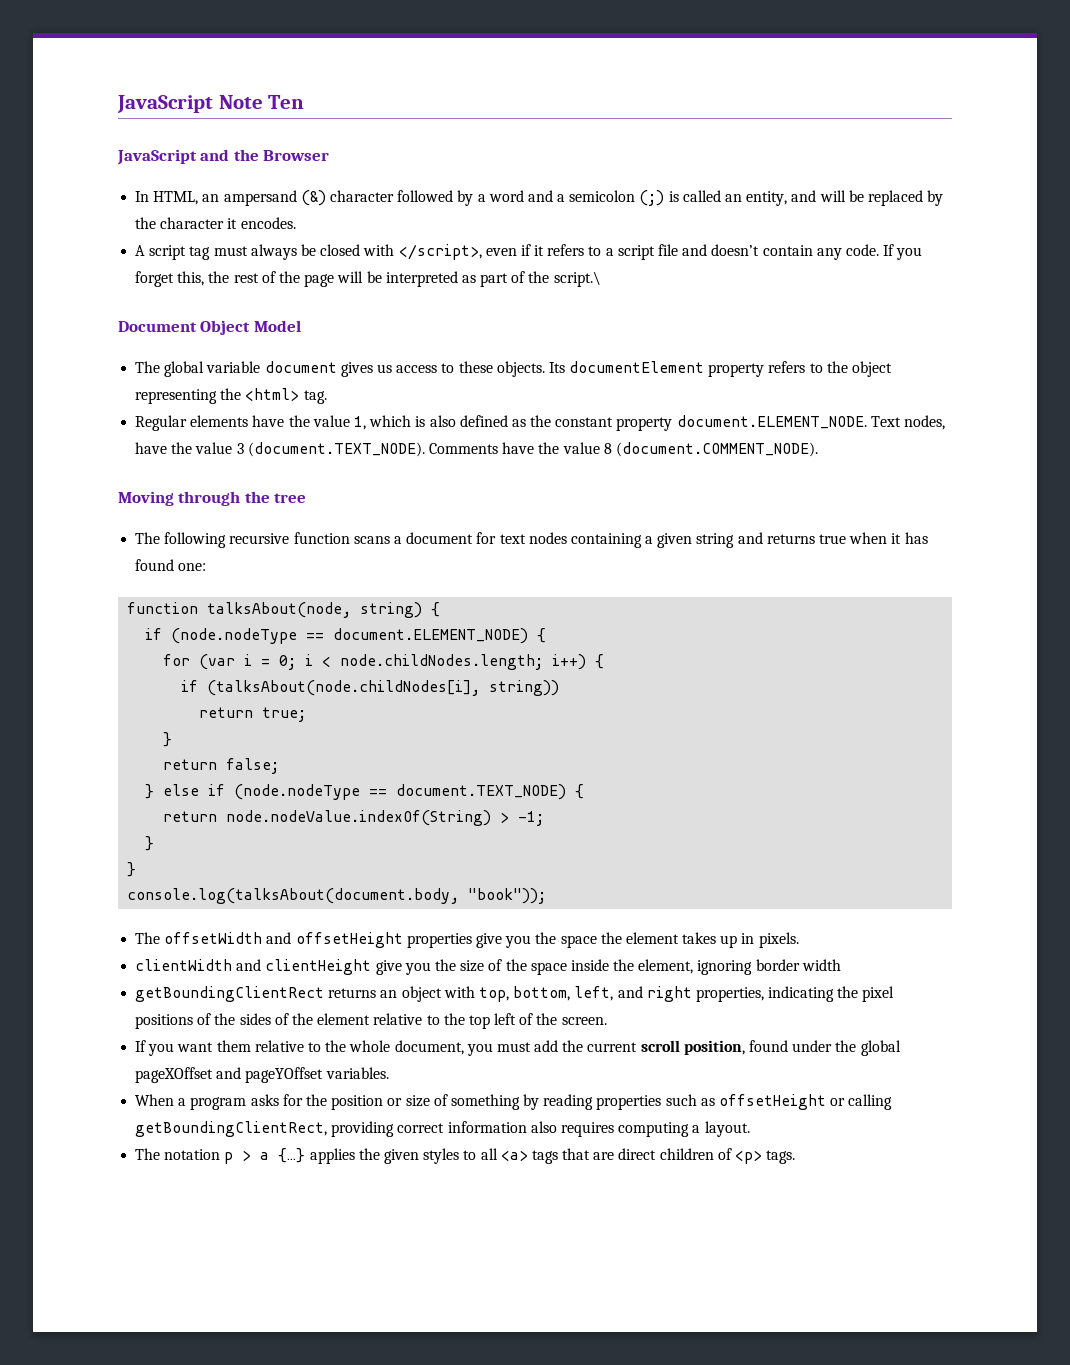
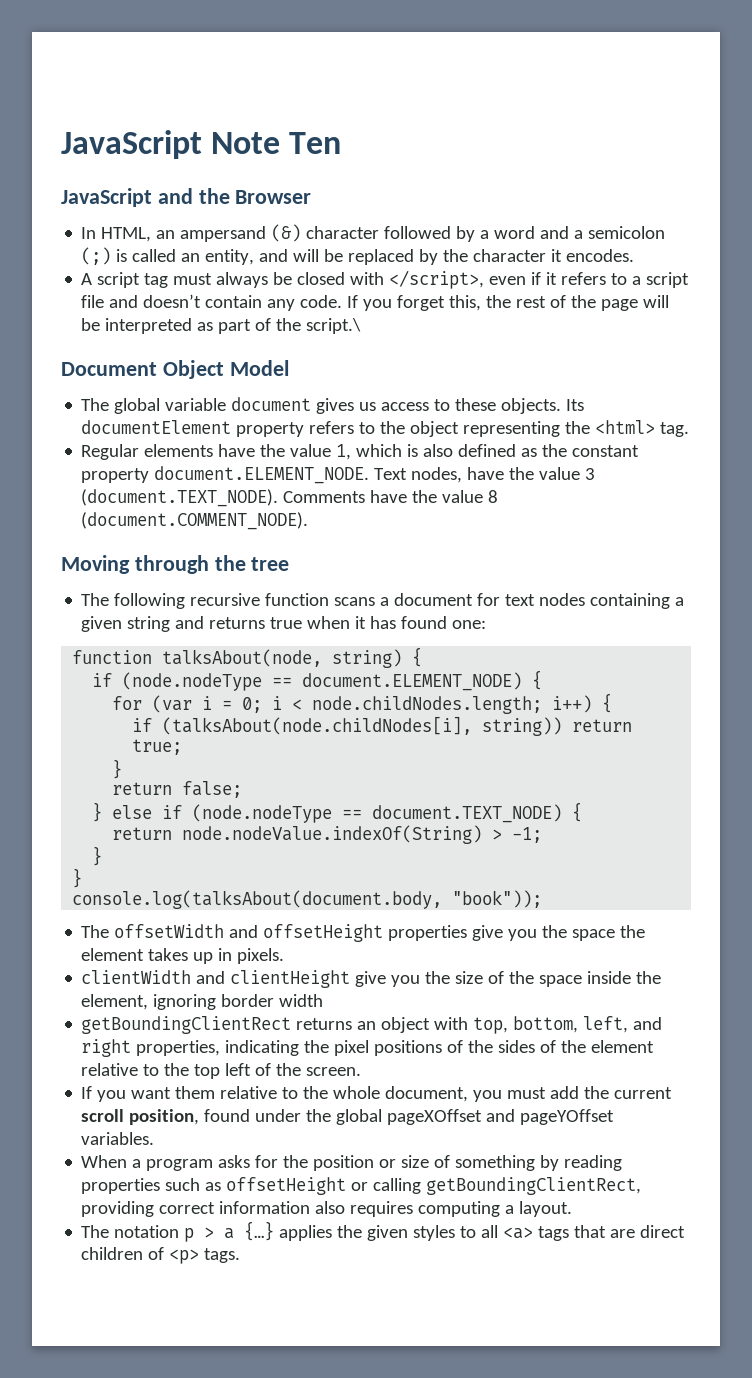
- if (talksAbout(node.childNodes[i], string))
- return true;
+ if (talksAbout(node.childNodes[i], string)) return true;

